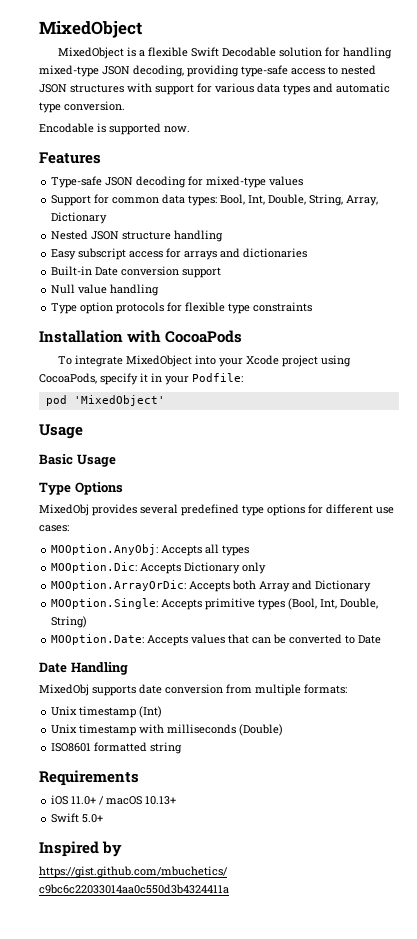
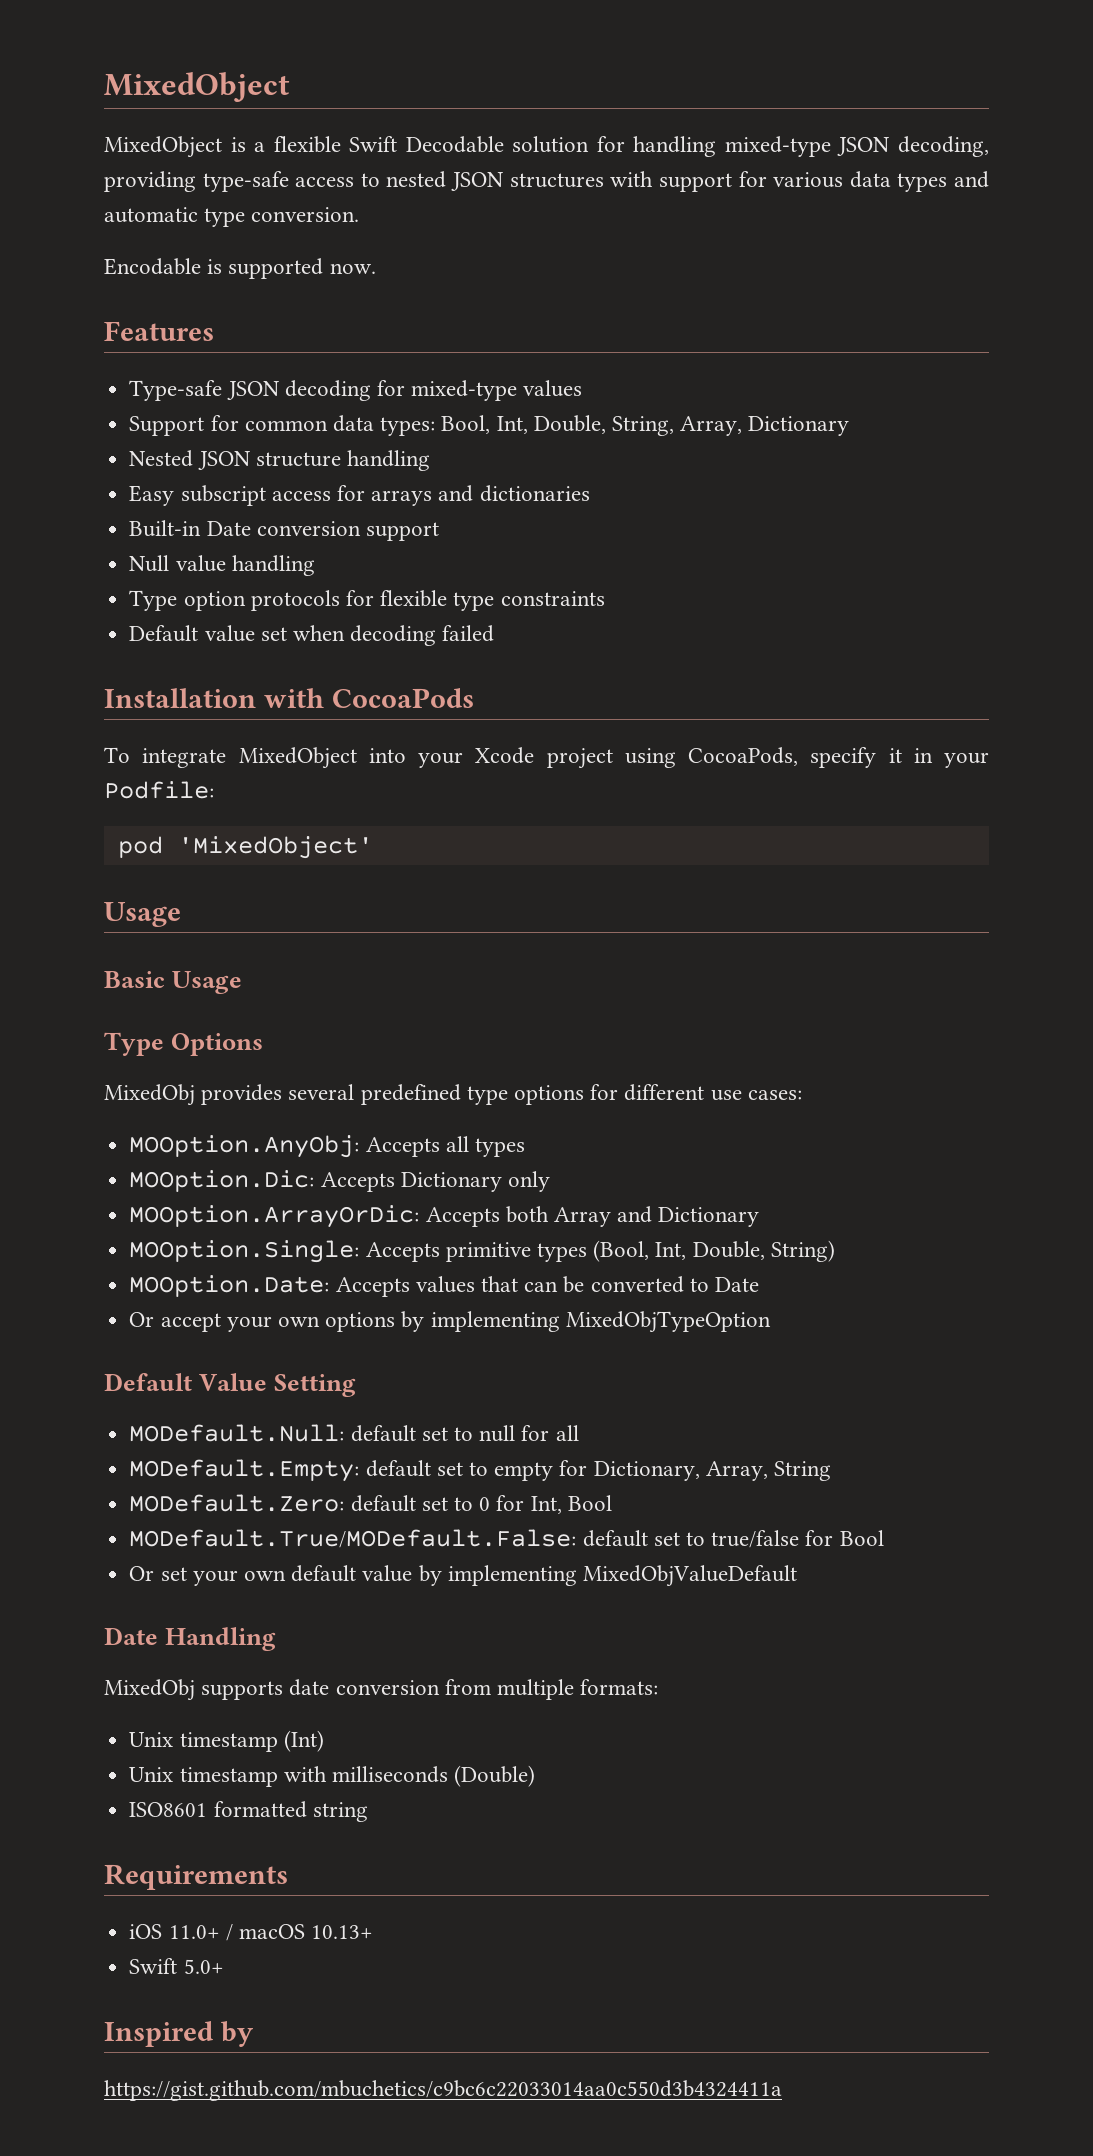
+ Default value set when decoding failed
+ Or accept your own options by implementing MixedObjTypeOption
+ Default Value Setting
+ MODefault.Null: default set to null for all
+ MODefault.Empty: default set to empty for Dictionary, Array, String
+ MODefault.Zero: default set to 0 for Int, Bool
+ MODefault.True/MODefault.False: default set to true/false for Bool
+ Or set your own default value by implementing MixedObjValueDefault

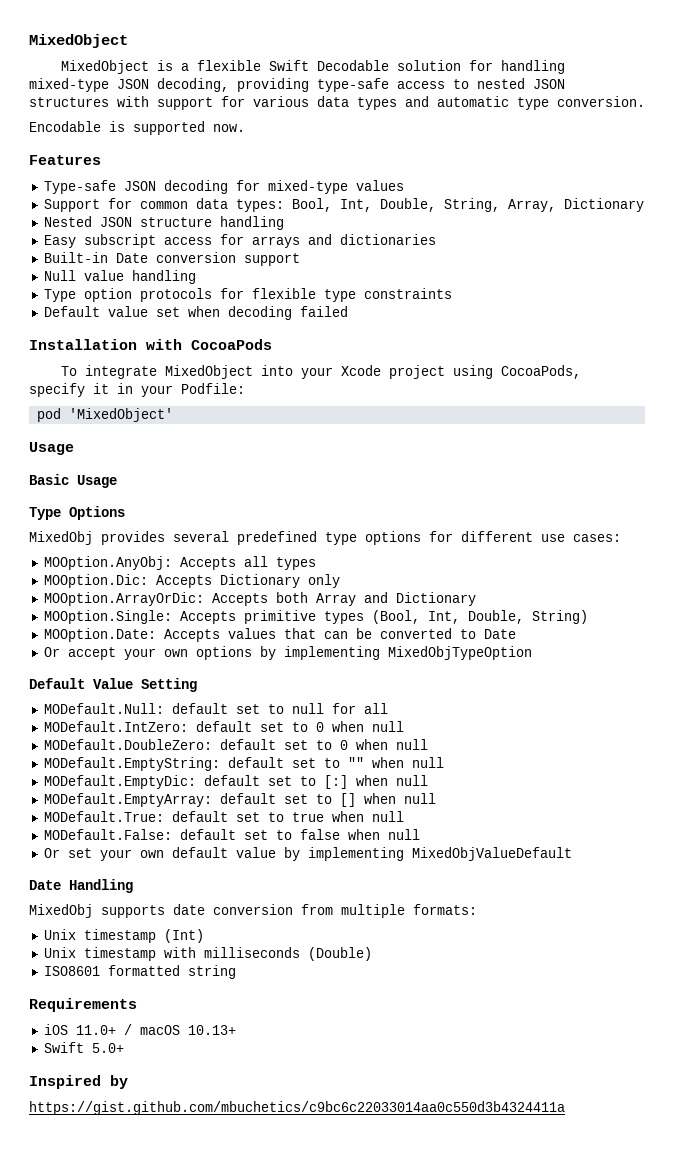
- MODefault.Empty: default set to empty for Dictionary, Array, String
- MODefault.Zero: default set to 0 for Int, Bool
- MODefault.True/MODefault.False: default set to true/false for Bool
+ MODefault.IntZero: default set to 0 when null
+ MODefault.DoubleZero: default set to 0 when null
+ MODefault.EmptyString: default set to "" when null
+ MODefault.EmptyDic: default set to [:] when null
+ MODefault.EmptyArray: default set to [] when null
+ MODefault.True: default set to true when null
+ MODefault.False: default set to false when null

